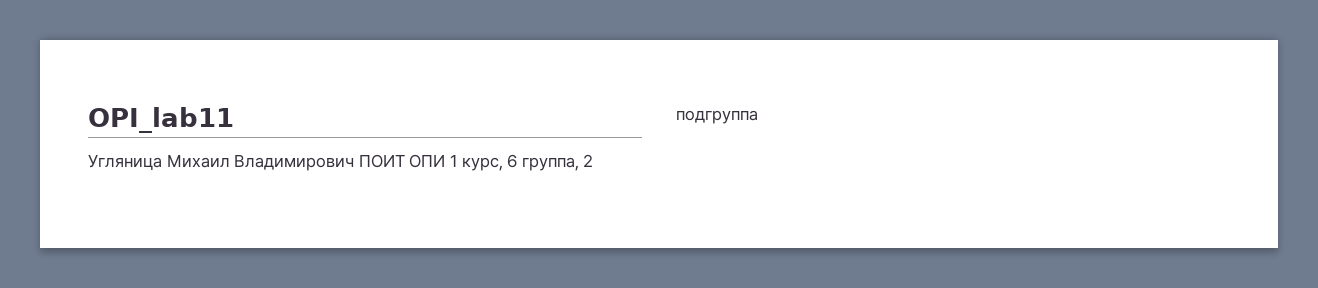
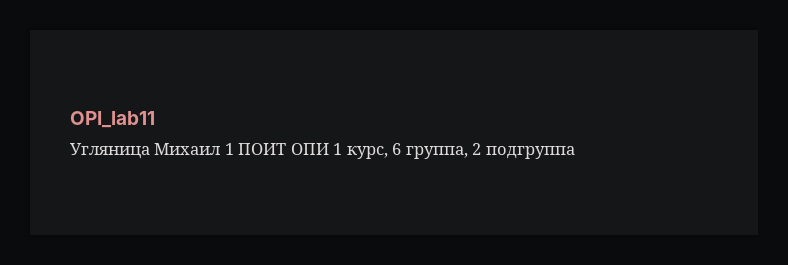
- Угляница Михаил Владимирович ПОИТ ОПИ 1 курс, 6 группа, 2 подгруппа
+ Угляница Михаил 1 ПОИТ ОПИ 1 курс, 6 группа, 2 подгруппа

